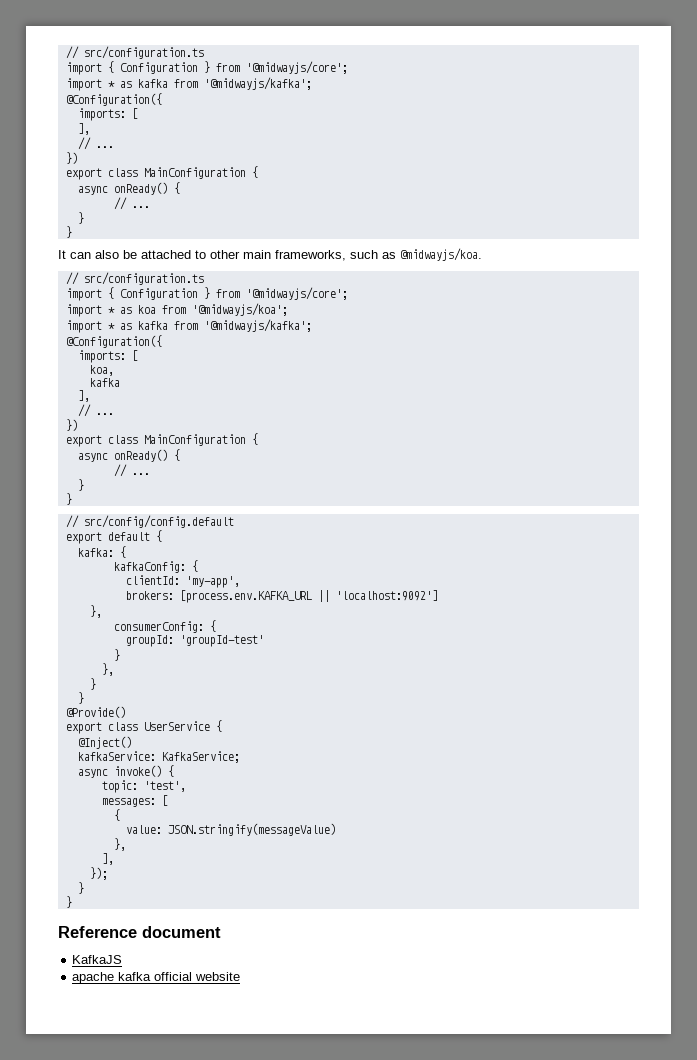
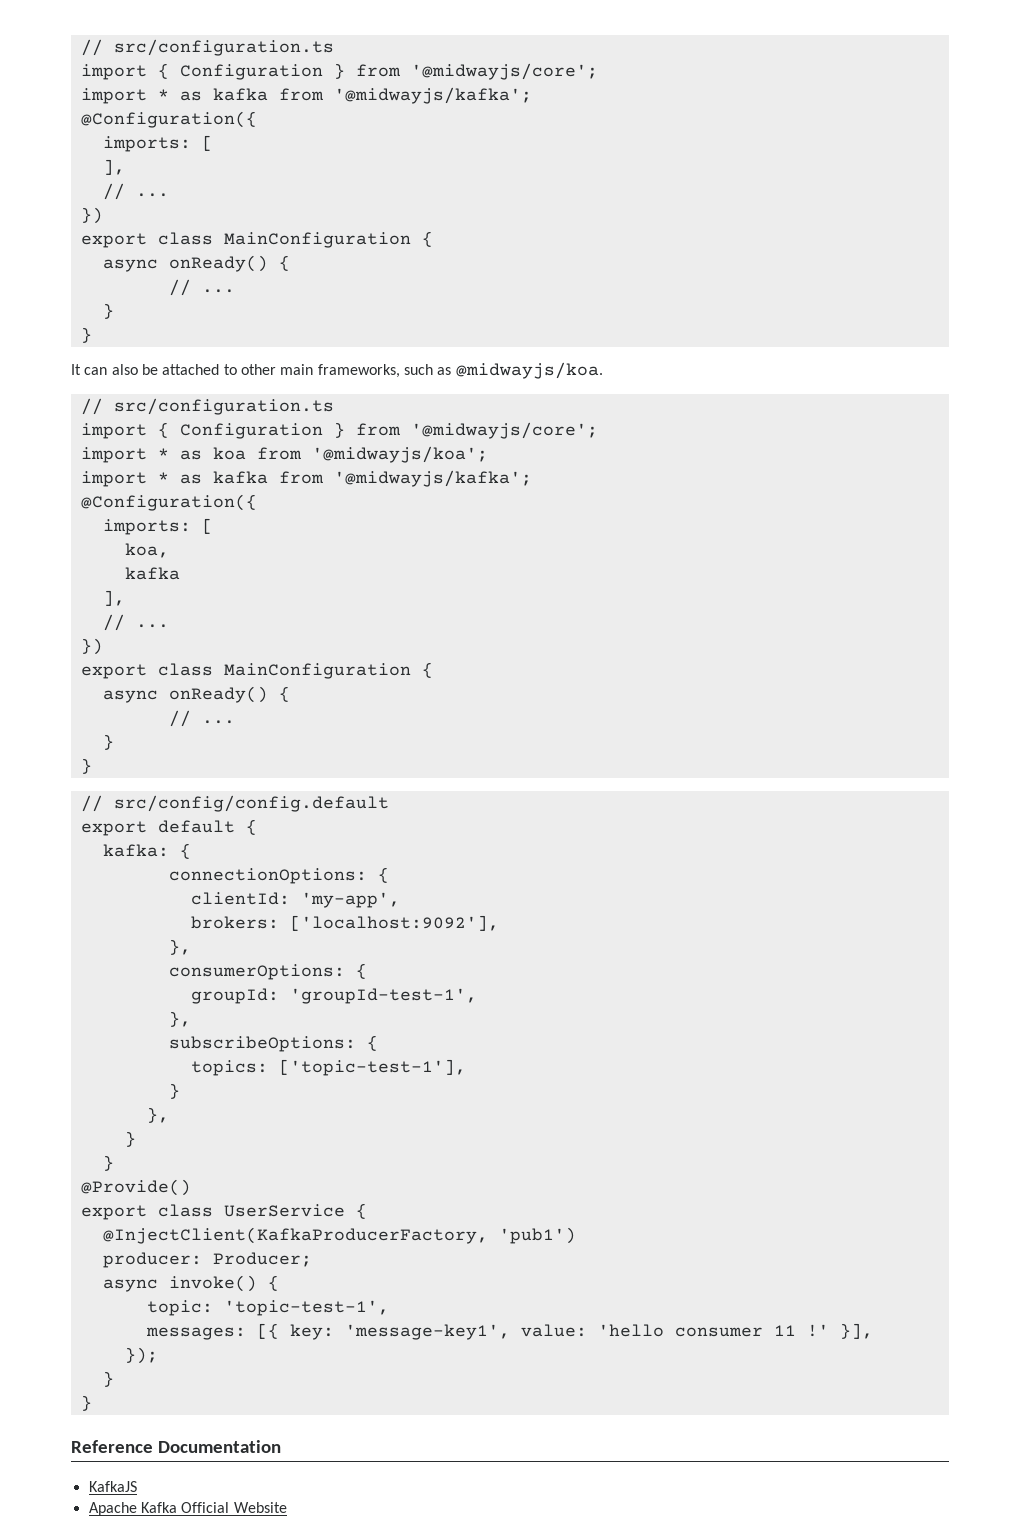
- kafkaConfig: {
+ connectionOptions: {
- brokers: [process.env.KAFKA_URL || 'localhost:9092']
+ brokers: ['localhost:9092'],
  },
- consumerConfig: {
+ consumerOptions: {
- groupId: 'groupId-test'
+ groupId: 'groupId-test-1',
+ },
+ subscribeOptions: {
+ topics: ['topic-test-1'],
- @Inject()
- kafkaService: KafkaService;
+ @InjectClient(KafkaProducerFactory, 'pub1')
+ producer: Producer;
- topic: 'test',
+ topic: 'topic-test-1',
- messages: [
- {
- value: JSON.stringify(messageValue)
- },
- ],
+ messages: [{ key: 'message-key1', value: 'hello consumer 11 !' }],
- Reference document
+ Reference Documentation
- apache kafka official website
+ Apache Kafka Official Website

